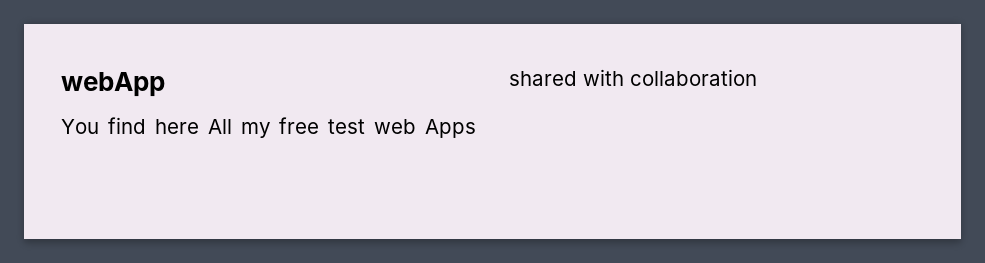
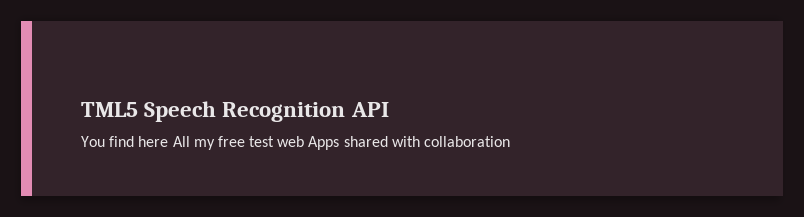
- webApp
+ TML5 Speech Recognition API

